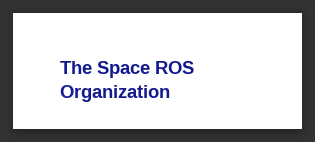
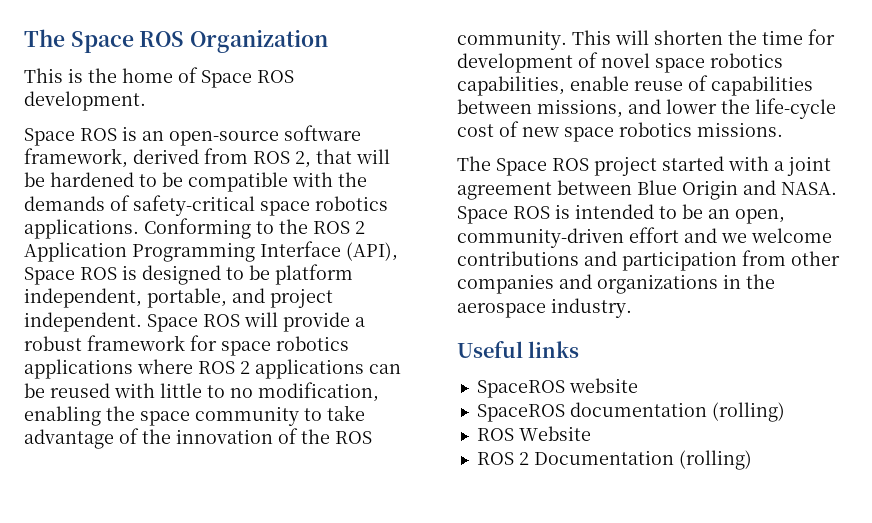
+ This is the home of Space ROS development.
+ Space ROS is an open-source software framework, derived from ROS 2, that will be hardened to be compatible with the demands of safety-critical space robotics applications. Conforming to the ROS 2 Application Programming Interface (API), Space ROS is designed to be platform independent, portable, and project independent. Space ROS will provide a robust framework for space robotics applications where ROS 2 applications can be reused with little to no modification, enabling the space community to take advantage of the innovation of the ROS community. This will shorten the time for development of novel space robotics capabilities, enable reuse of capabilities between missions, and lower the life-cycle cost of new space robotics missions.
+ The Space ROS project started with a joint agreement between Blue Origin and NASA. Space ROS is intended to be an open, community-driven effort and we welcome contributions and participation from other companies and organizations in the aerospace industry.
+ Useful links
+ SpaceROS website
+ SpaceROS documentation (rolling)
+ ROS Website
+ ROS 2 Documentation (rolling)

